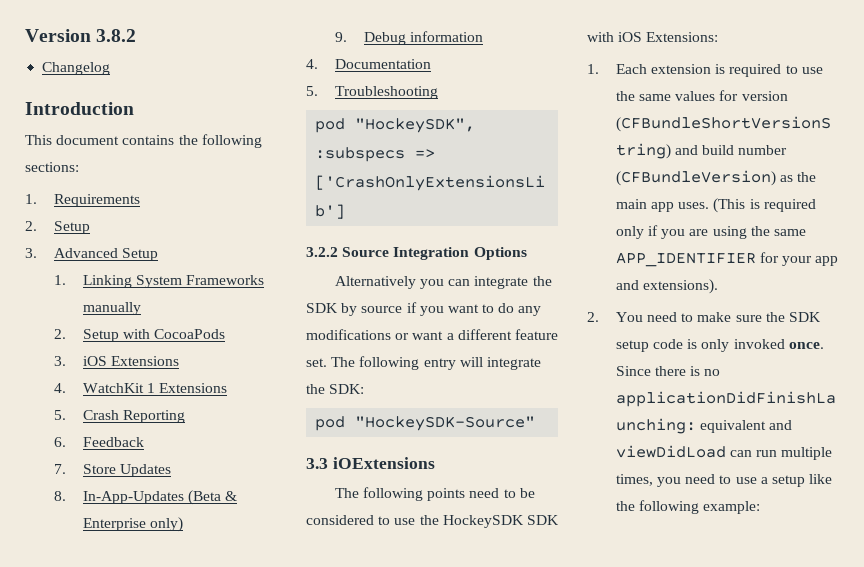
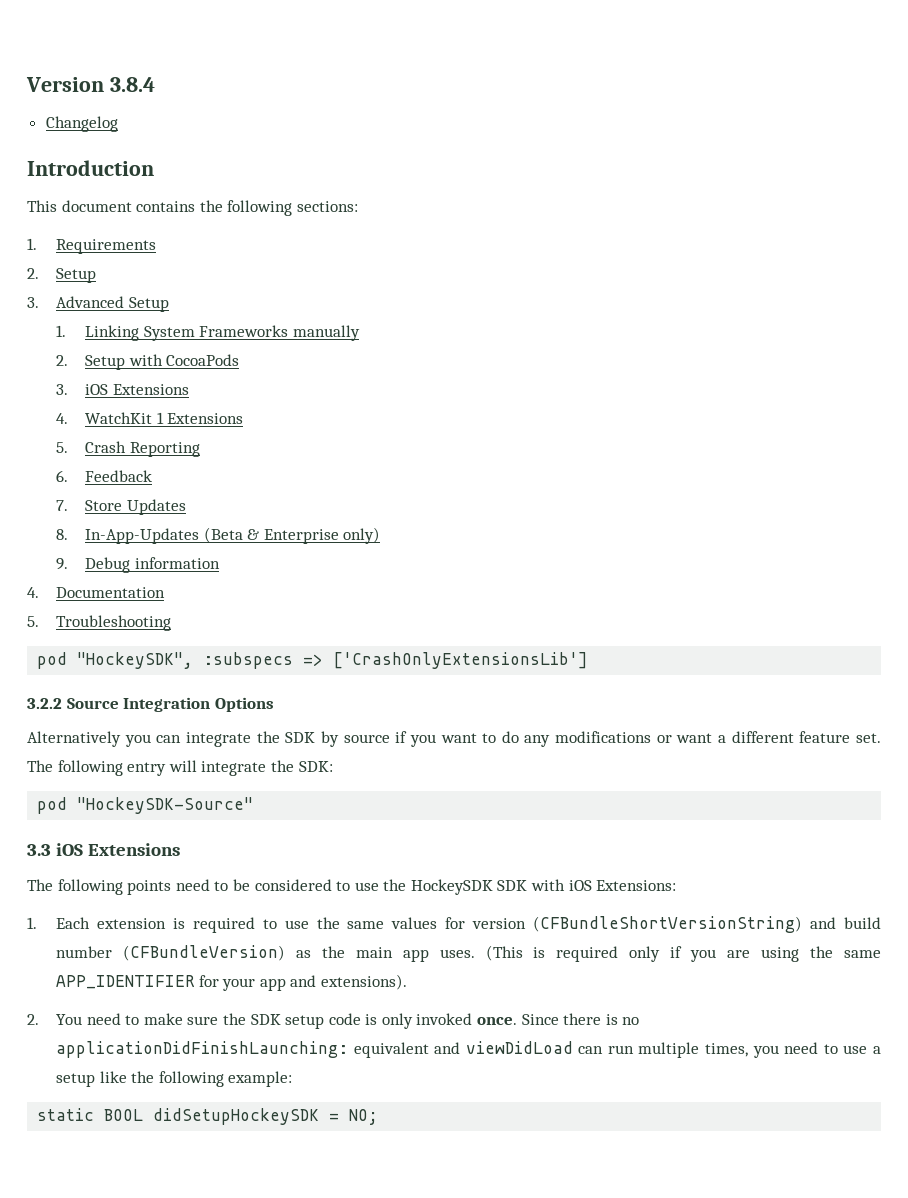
- Version 3.8.2
+ Version 3.8.4
- 3.3 iOExtensions
+ 3.3 iOS Extensions
+ static BOOL didSetupHockeySDK = NO;

